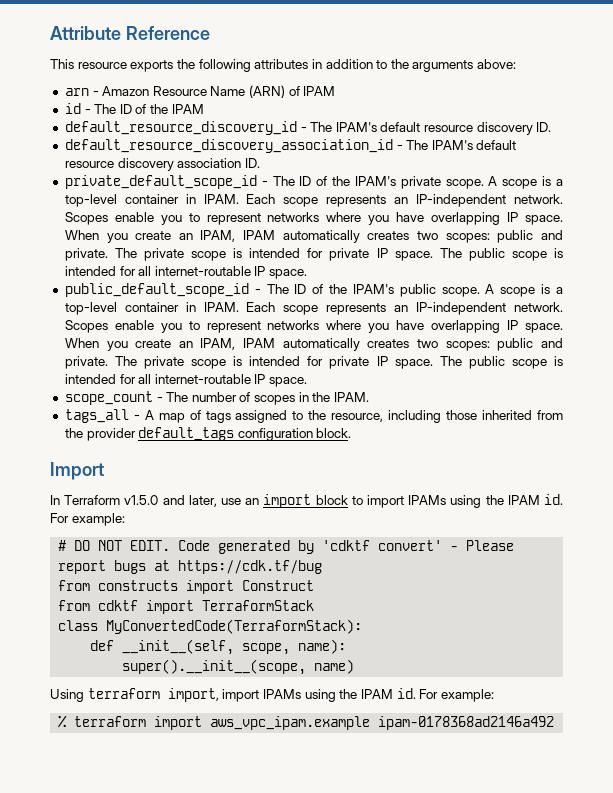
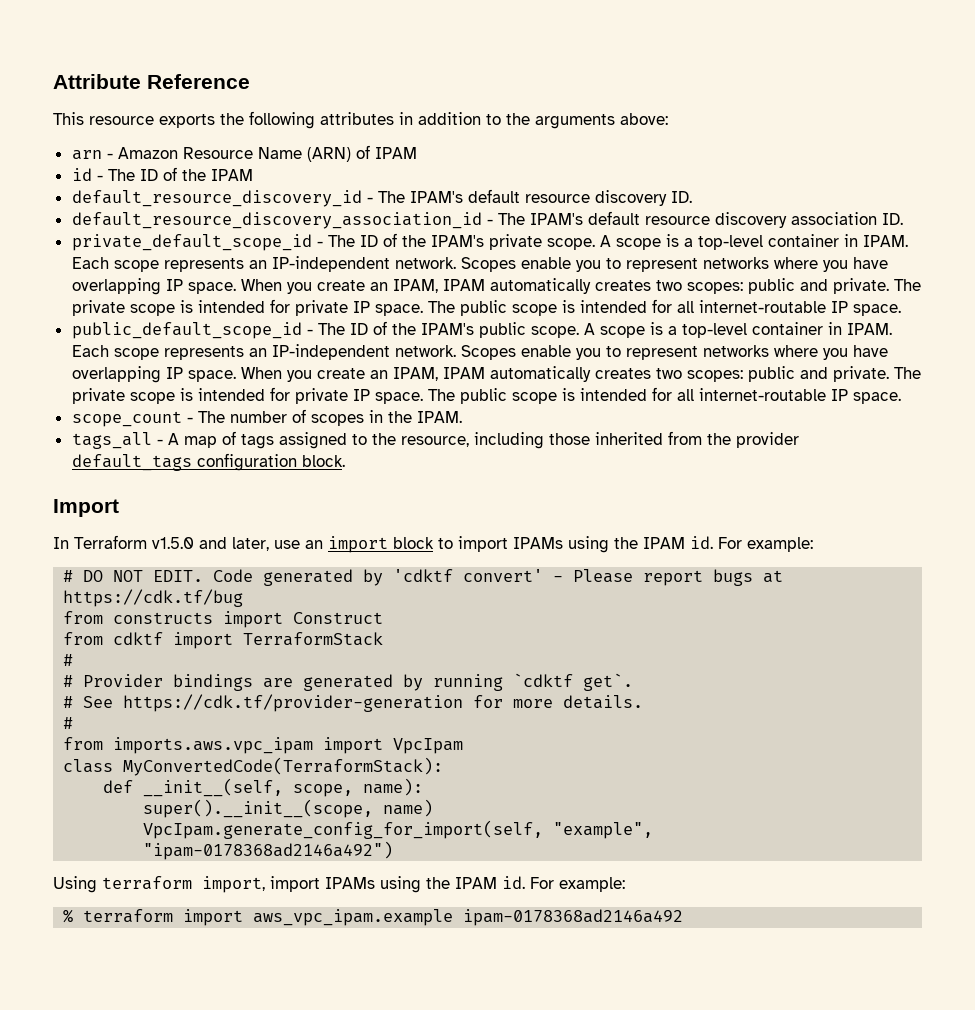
  from cdktf import TerraformStack
+ #
+ # Provider bindings are generated by running `cdktf get`.
+ # See https://cdk.tf/provider-generation for more details.
+ #
+ from imports.aws.vpc_ipam import VpcIpam
+ VpcIpam.generate_config_for_import(self, "example", "ipam-0178368ad2146a492")

